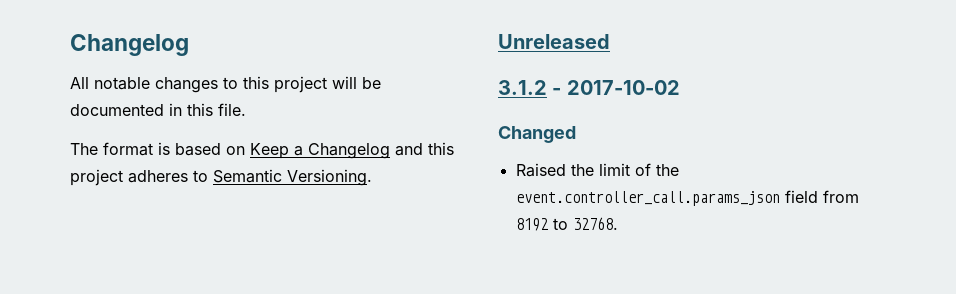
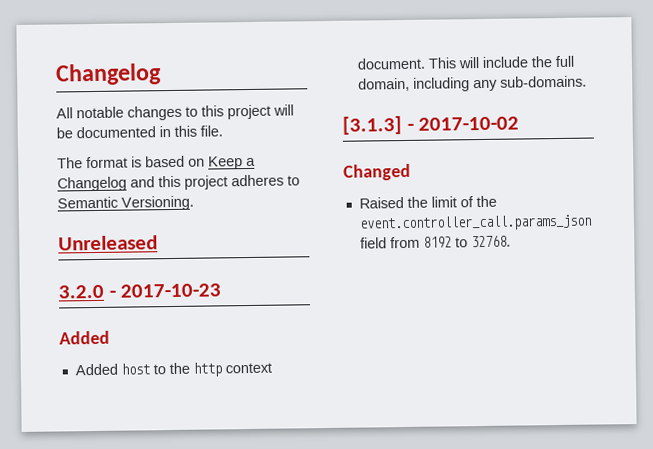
- 3.1.2 - 2017-10-02
+ 3.2.0 - 2017-10-23
+ Added
+ Added host to the http context document. This will include the full domain, including any sub-domains.
+ [3.1.3] - 2017-10-02

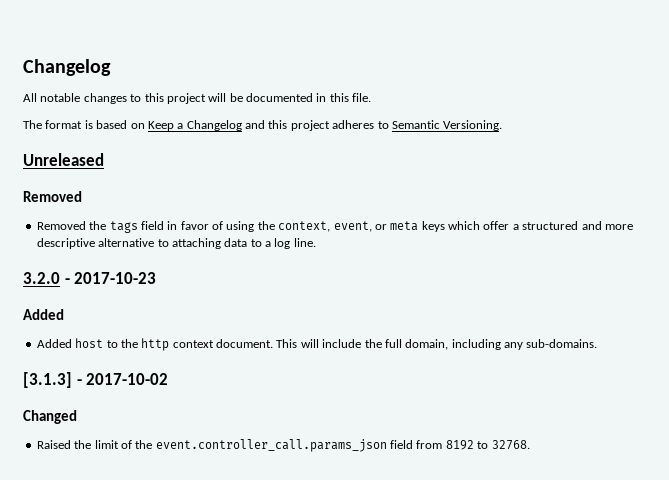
  Unreleased
+ Removed
+ Removed the tags field in favor of using the context, event, or meta keys which offer a structured and more descriptive alternative to attaching data to a log line.

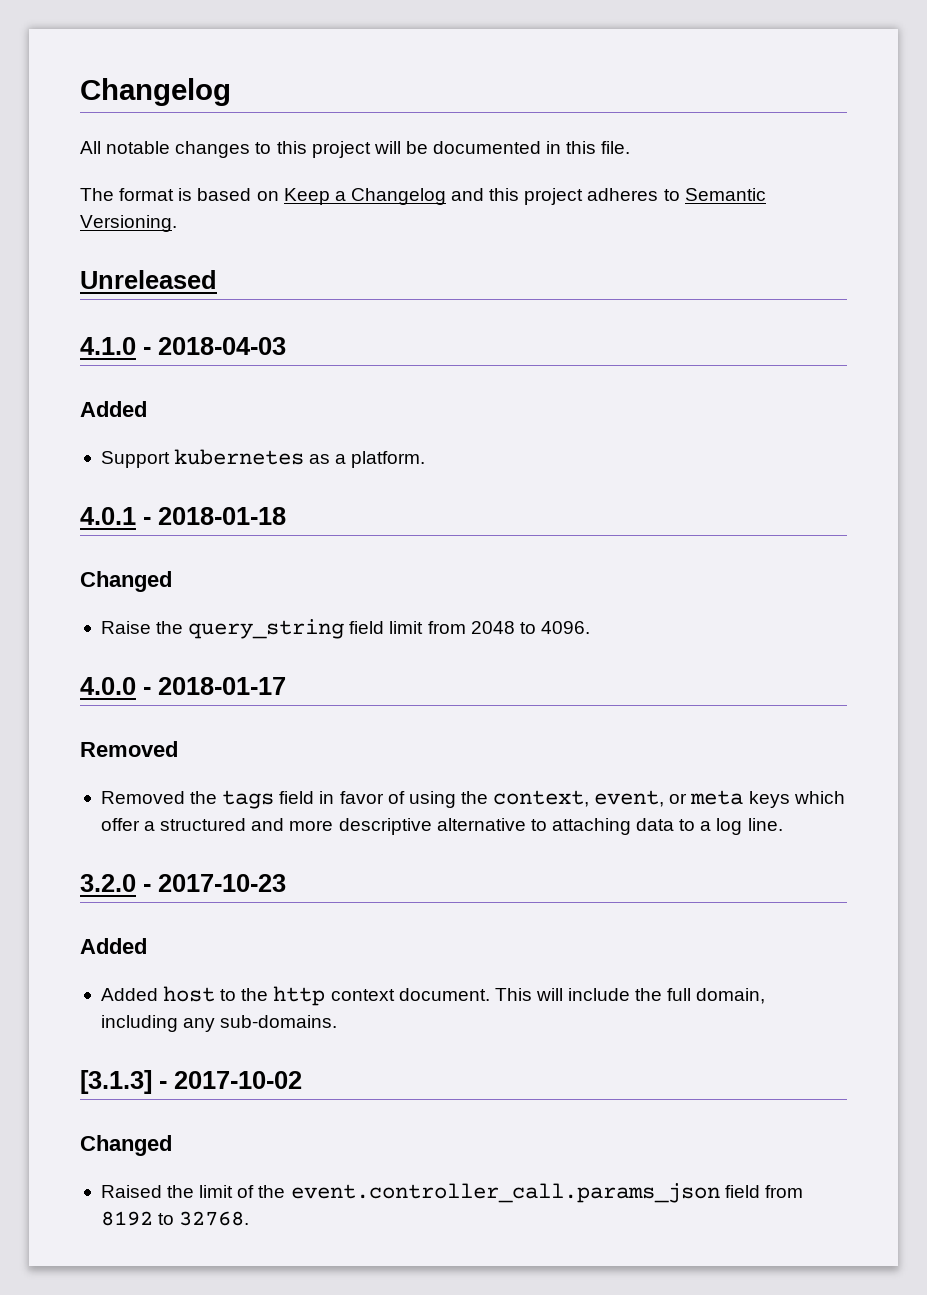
+ 4.1.0 - 2018-04-03
+ Added
+ Support kubernetes as a platform.
+ 4.0.1 - 2018-01-18
+ Changed
+ Raise the query_string field limit from 2048 to 4096.
+ 4.0.0 - 2018-01-17

